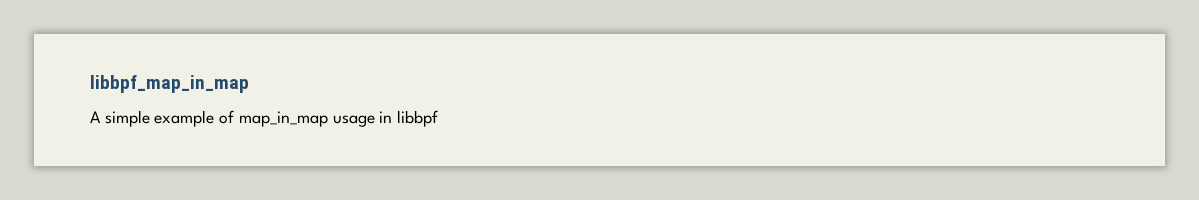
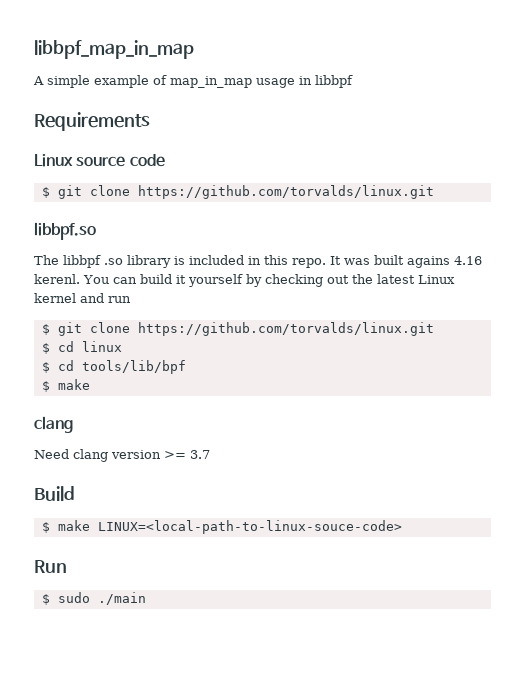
+ Requirements
+ Linux source code
+ $ git clone https://github.com/torvalds/linux.git
+ libbpf.so
+ The libbpf .so library is included in this repo. It was built agains 4.16 kerenl. You can build it yourself by checking out the latest Linux kernel and run
+ $ git clone https://github.com/torvalds/linux.git
+ $ cd linux
+ $ cd tools/lib/bpf
+ $ make
+ clang
+ Need clang version >= 3.7
+ Build
+ $ make LINUX=<local-path-to-linux-souce-code>
+ Run
+ $ sudo ./main

